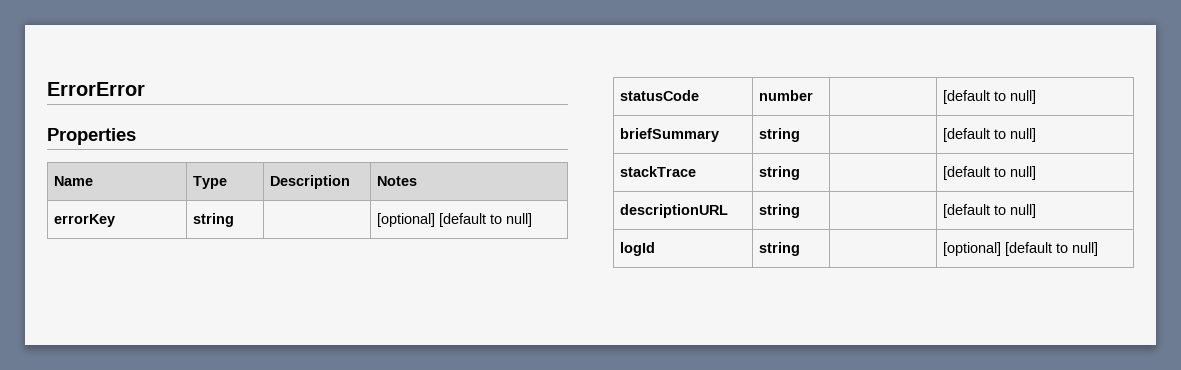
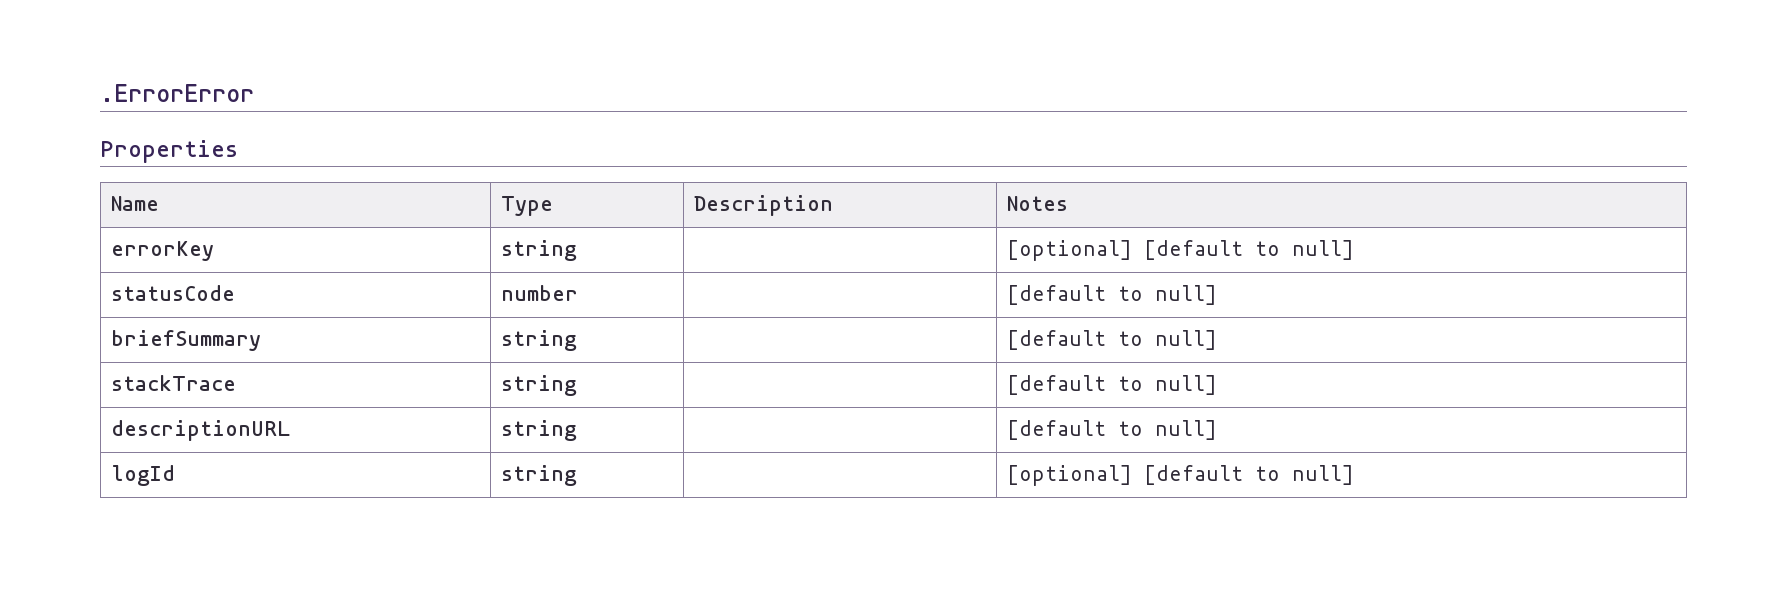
- ErrorError
+ .ErrorError

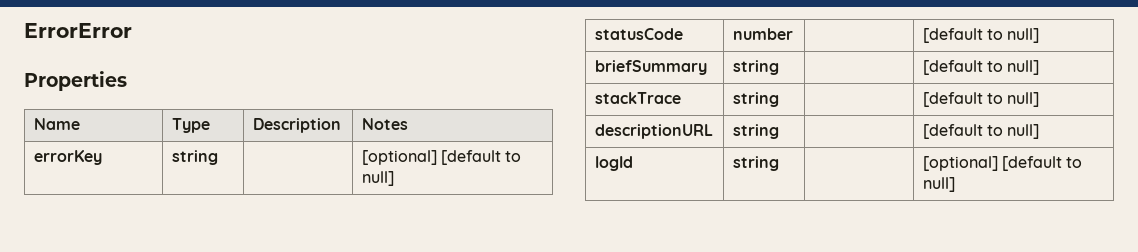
- .ErrorError
+ ErrorError

